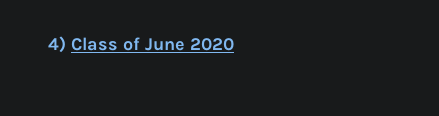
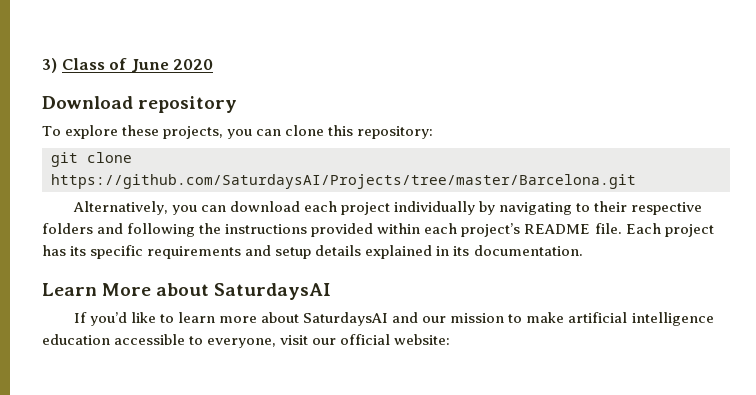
- 4) Class of June 2020
+ 3) Class of June 2020
+ Download repository
+ To explore these projects, you can clone this repository:
+ git clone https://github.com/SaturdaysAI/Projects/tree/master/Barcelona.git
+ Alternatively, you can download each project individually by navigating to their respective folders and following the instructions provided within each project’s README file. Each project has its specific requirements and setup details explained in its documentation.
+ Learn More about SaturdaysAI
+ If you’d like to learn more about SaturdaysAI and our mission to make artificial intelligence education accessible to everyone, visit our official website:

